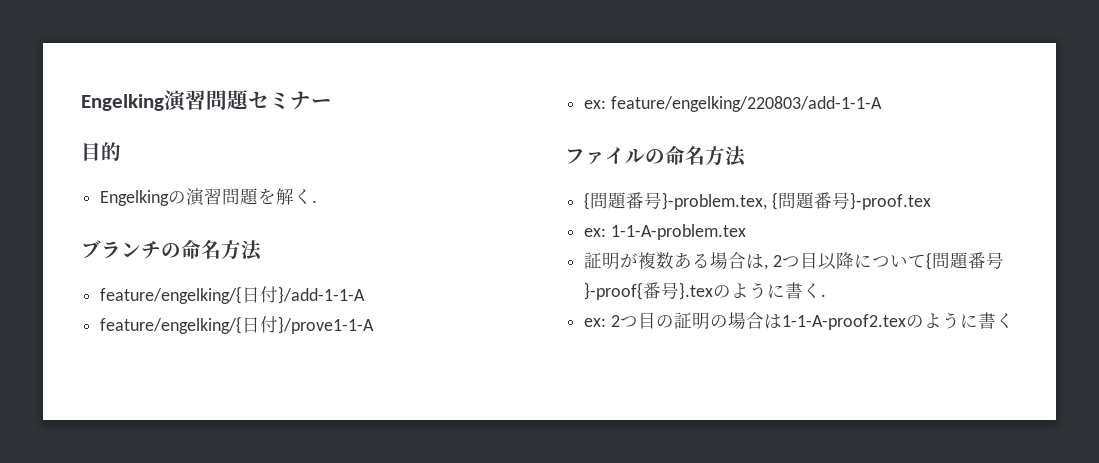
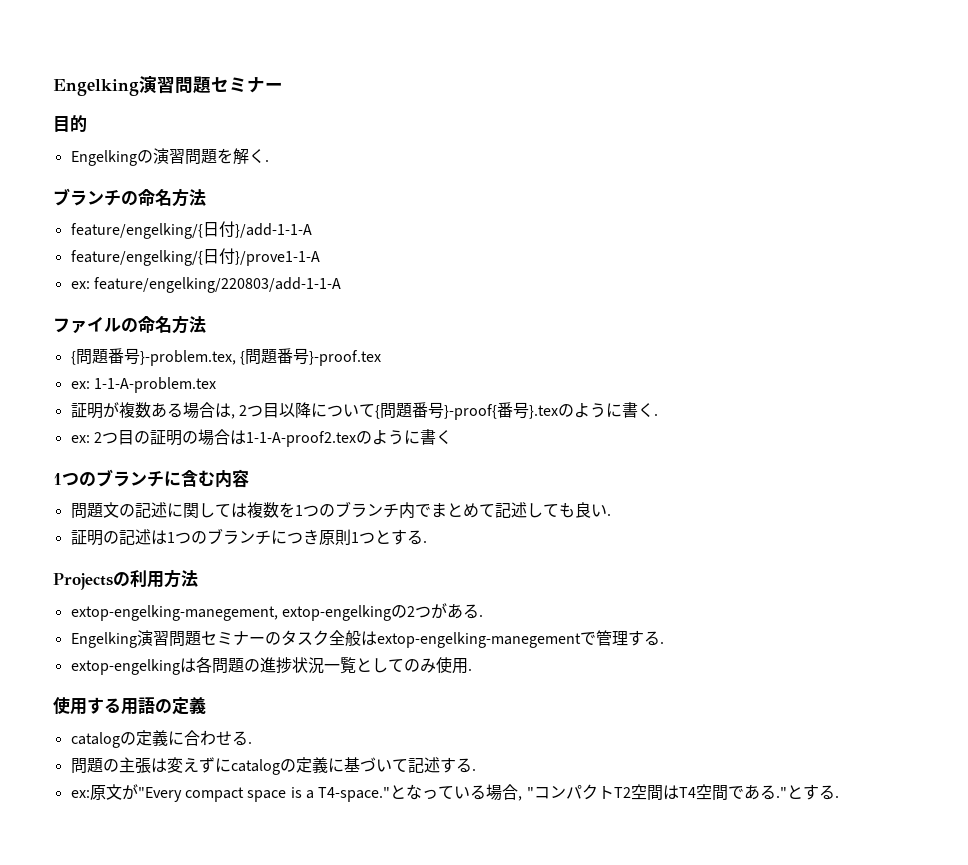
+ 1つのブランチに含む内容
+ 問題文の記述に関しては複数を1つのブランチ内でまとめて記述しても良い.
+ 証明の記述は1つのブランチにつき原則1つとする.
+ Projectsの利用方法
+ extop-engelking-manegement, extop-engelkingの2つがある.
+ Engelking演習問題セミナーのタスク全般はextop-engelking-manegementで管理する.
+ extop-engelkingは各問題の進捗状況一覧としてのみ使用.
+ 使用する用語の定義
+ catalogの定義に合わせる.
+ 問題の主張は変えずにcatalogの定義に基づいて記述する.
+ ex:原文が"Every compact space is a T4-space."となっている場合, "コンパクトT2空間はT4空間である."とする.

